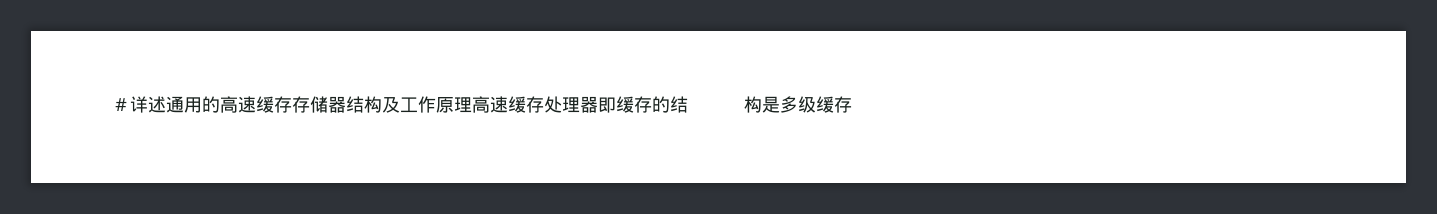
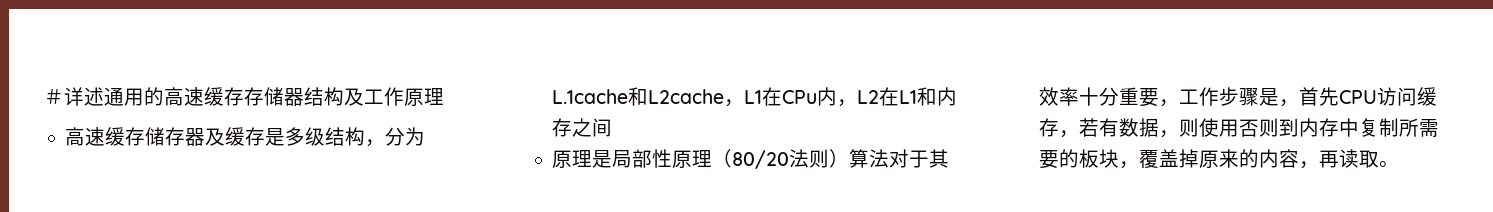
- ＃详述通用的高速缓存存储器结构及工作原理高速缓存处理器即缓存的结构是多级缓存
+ ＃详述通用的高速缓存存储器结构及工作原理
+ 高速缓存储存器及缓存是多级结构，分为L.1cache和L2cache，L1在CPu内，L2在L1和内存之间
+ 原理是局部性原理（80/20法则）算法对于其效率十分重要，工作步骤是，首先CPU访问缓存，若有数据，则使用否则到内存中复制所需要的板块，覆盖掉原来的内容，再读取。

